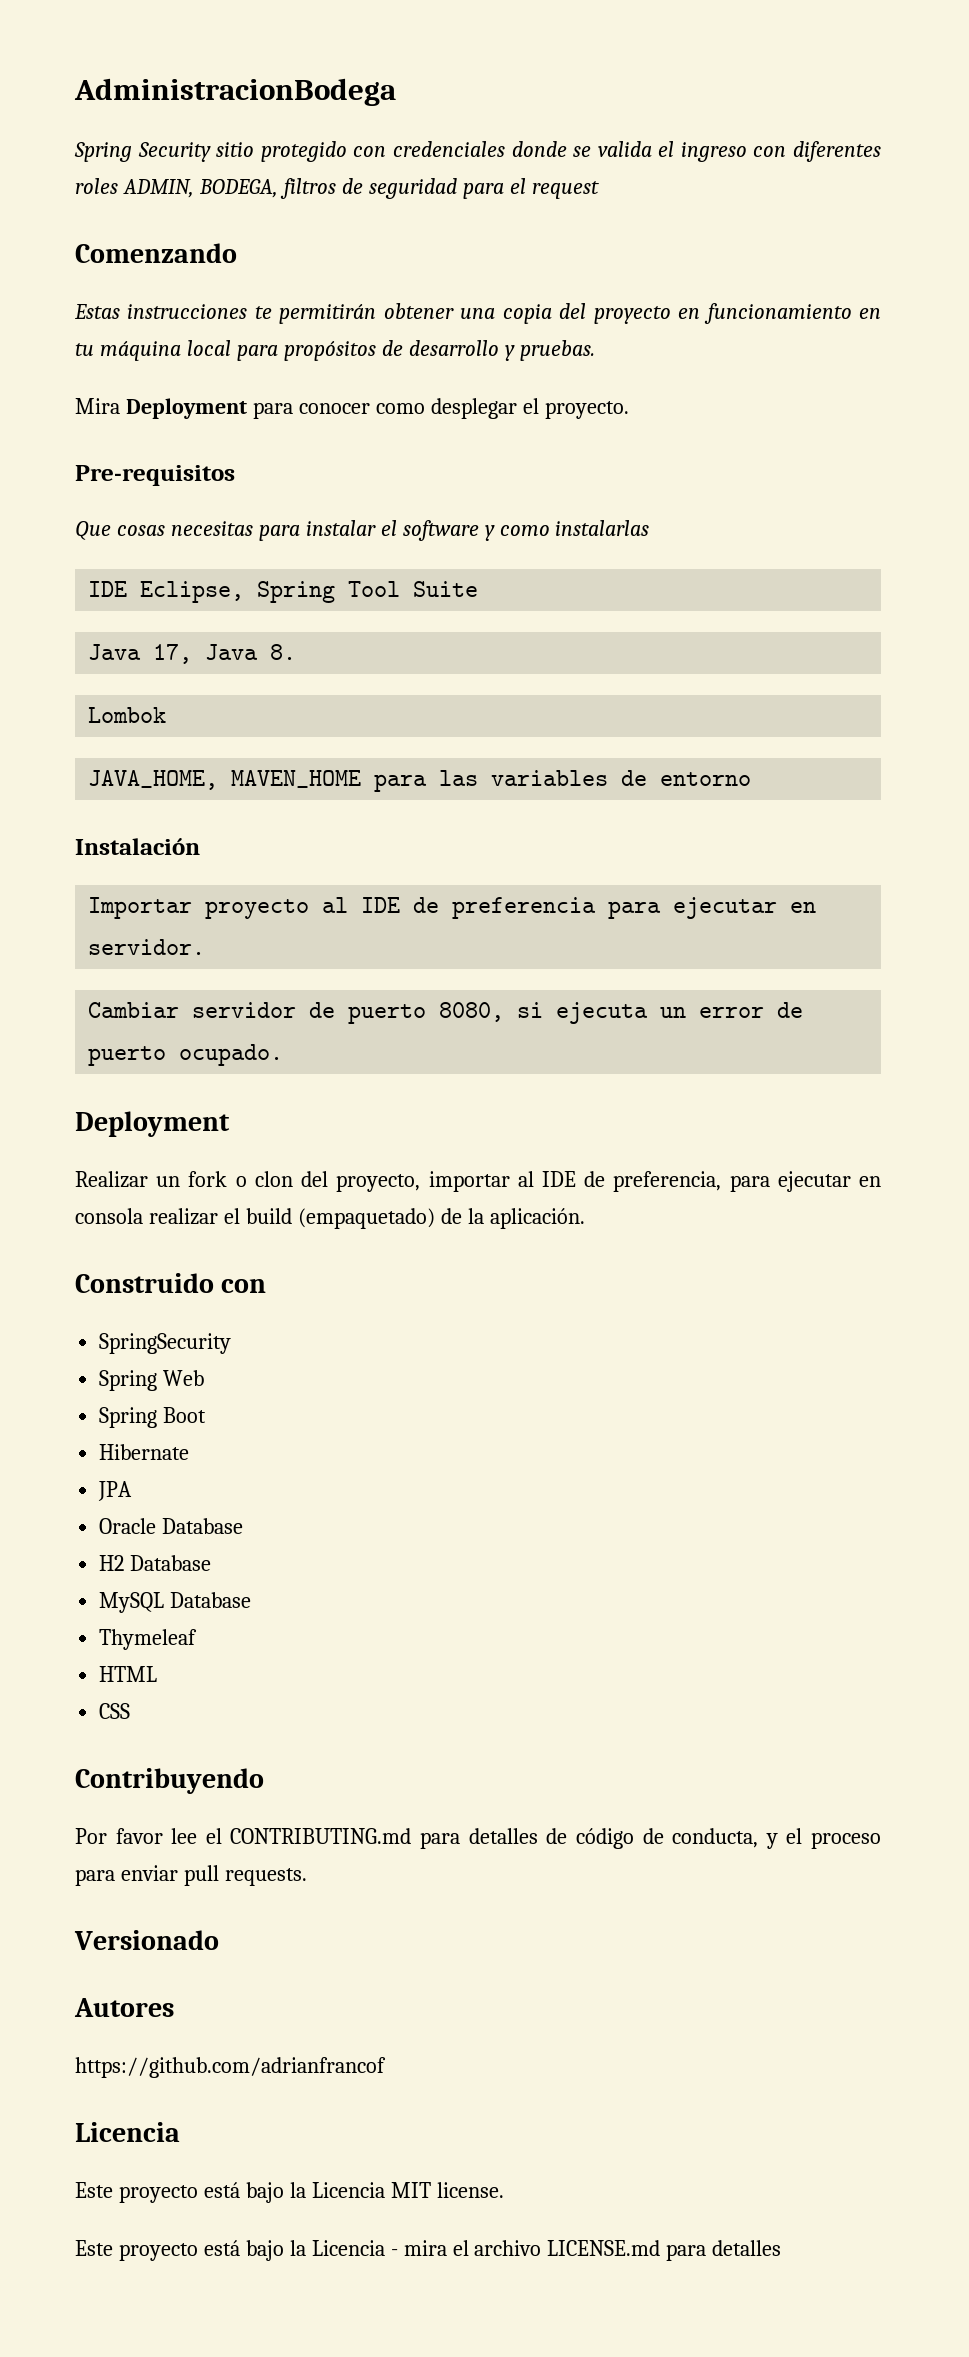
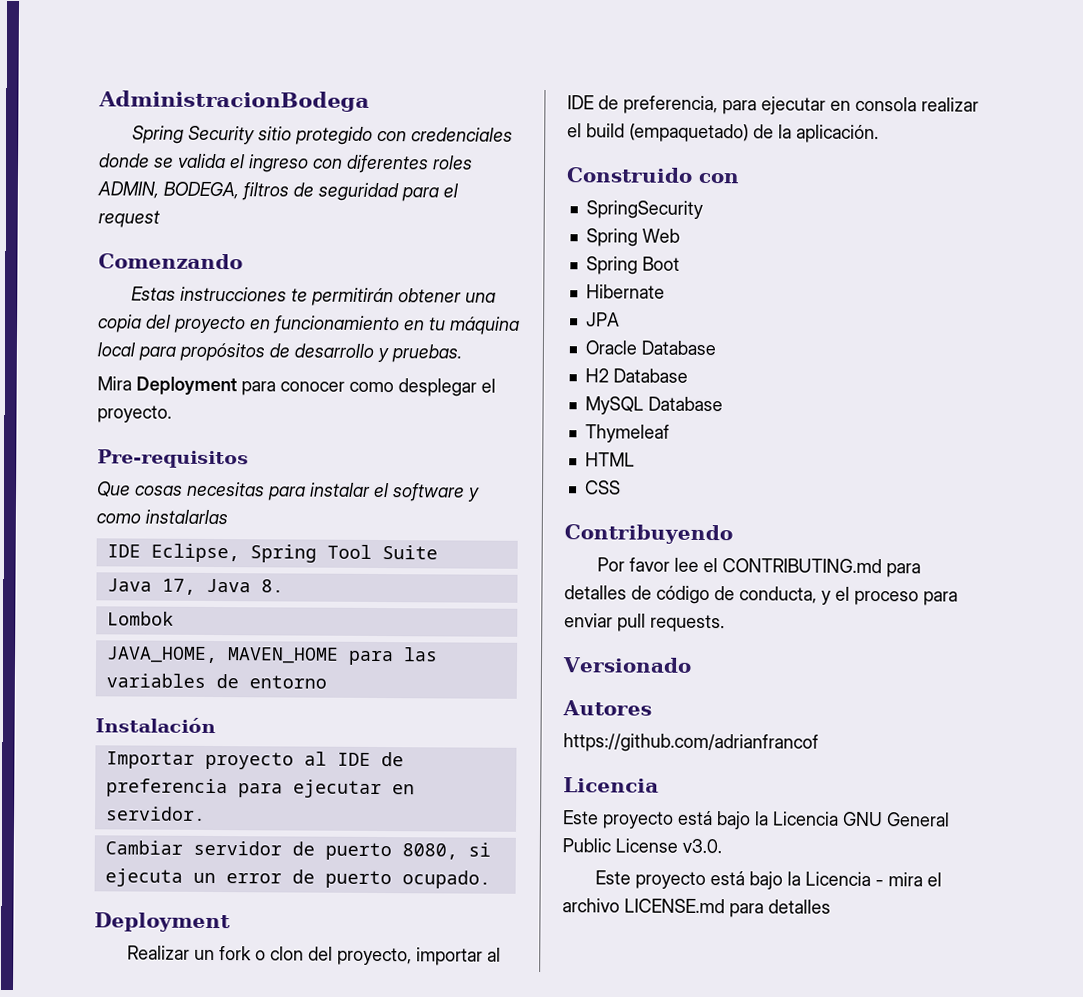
- Este proyecto está bajo la Licencia MIT license.
+ Este proyecto está bajo la Licencia GNU General Public License v3.0.

